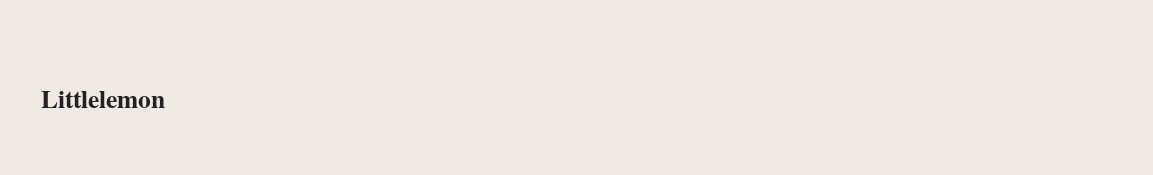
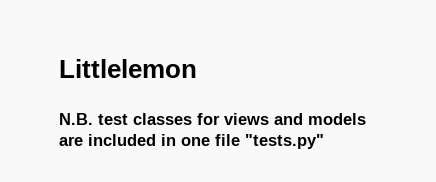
+ N.B. test classes for views and models are included in one file "tests.py"

